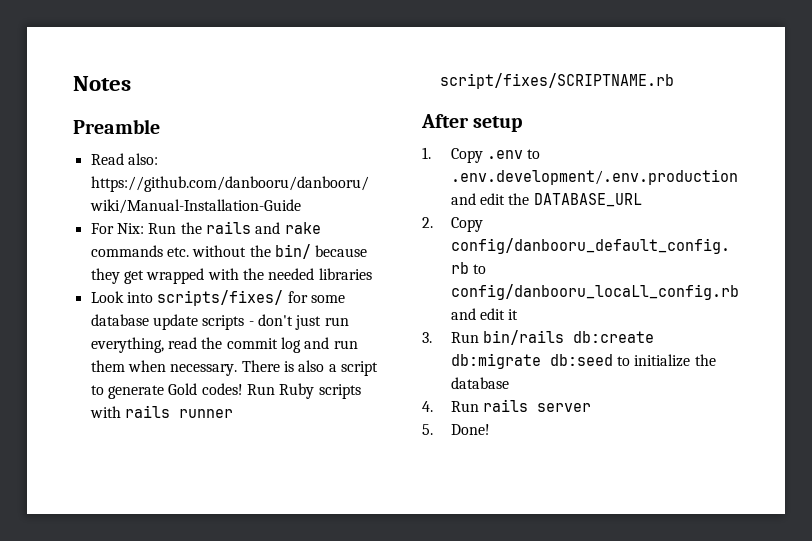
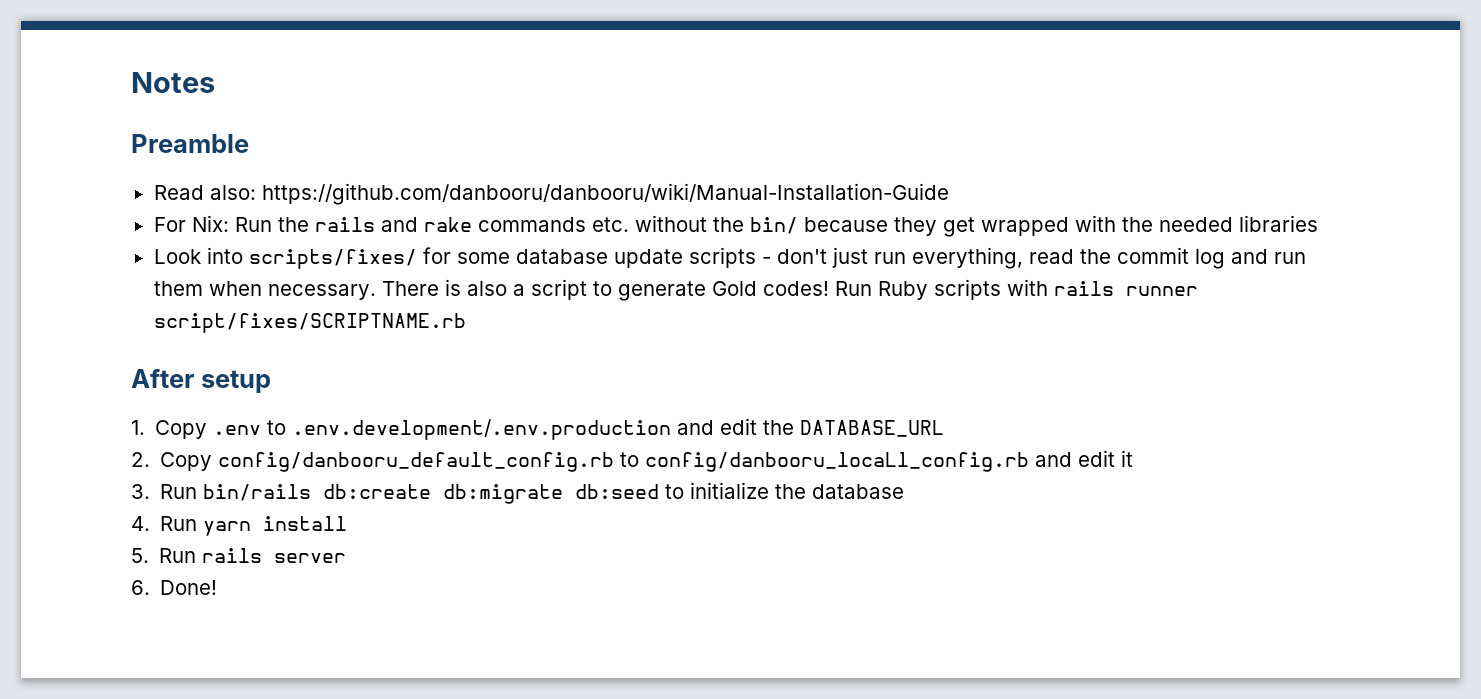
- 4. Run rails server
+ 4. Run yarn install
+ 5. Run rails server
- 5. Done!
+ 6. Done!

